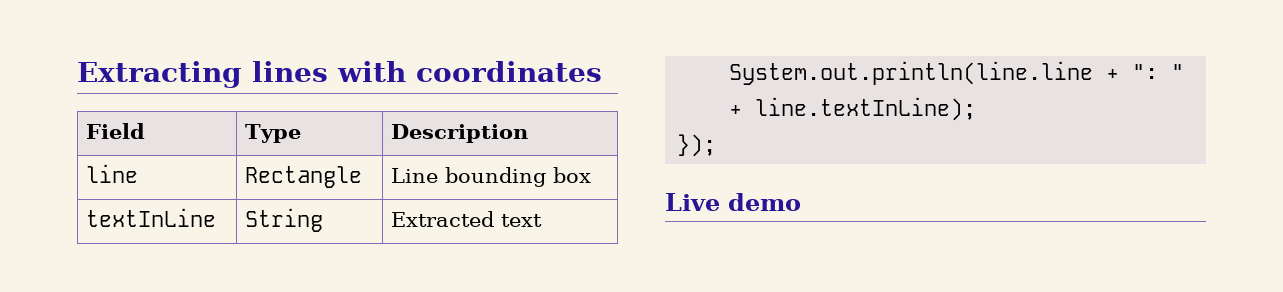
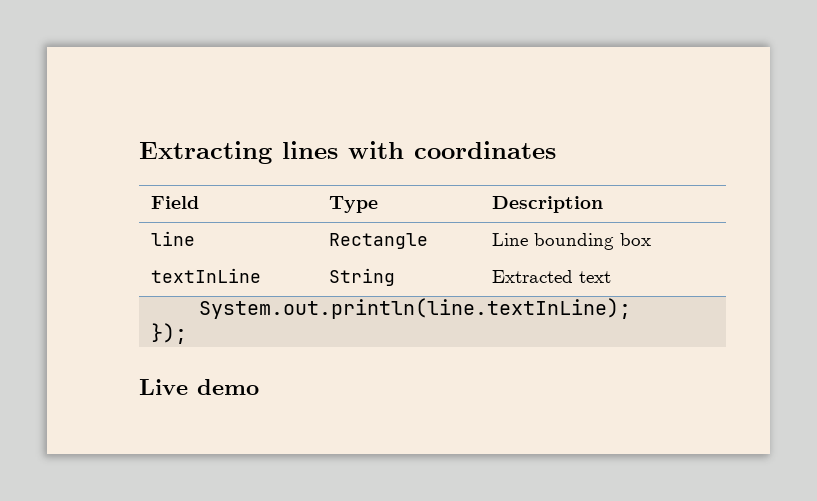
- System.out.println(line.line + ": " + line.textInLine);
+ System.out.println(line.textInLine);

